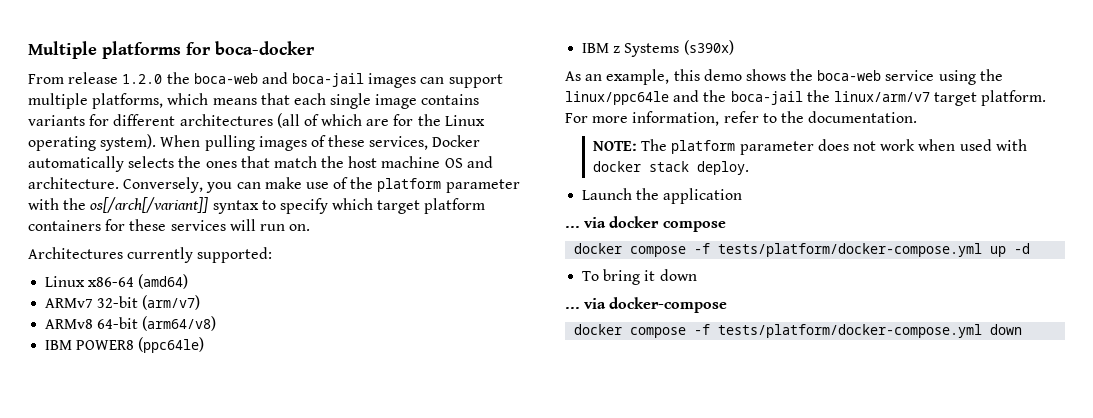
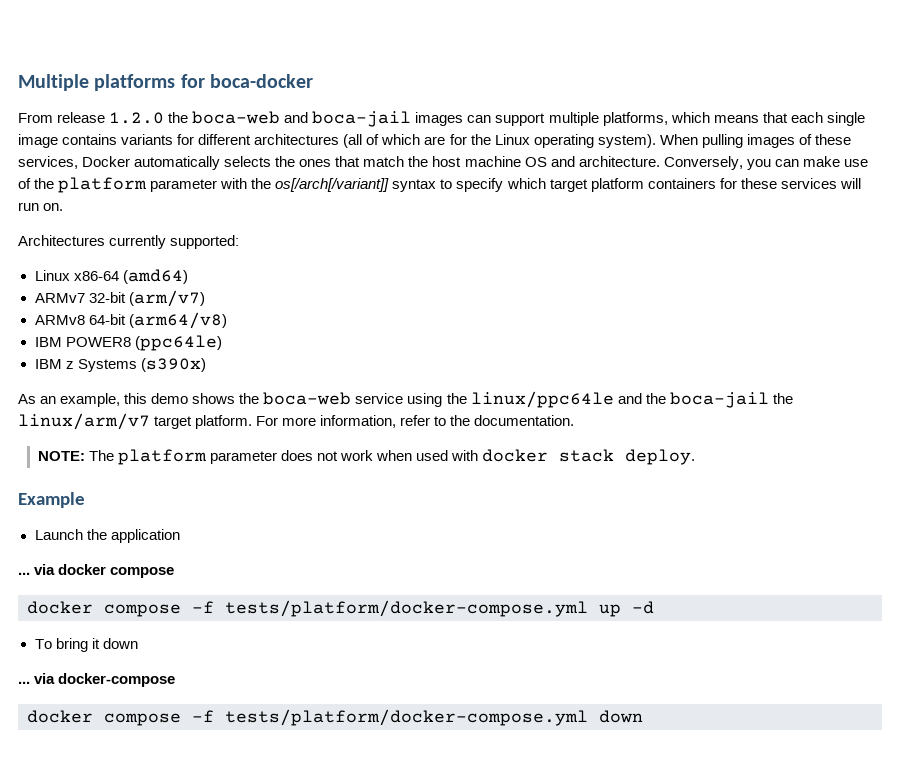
+ Example

